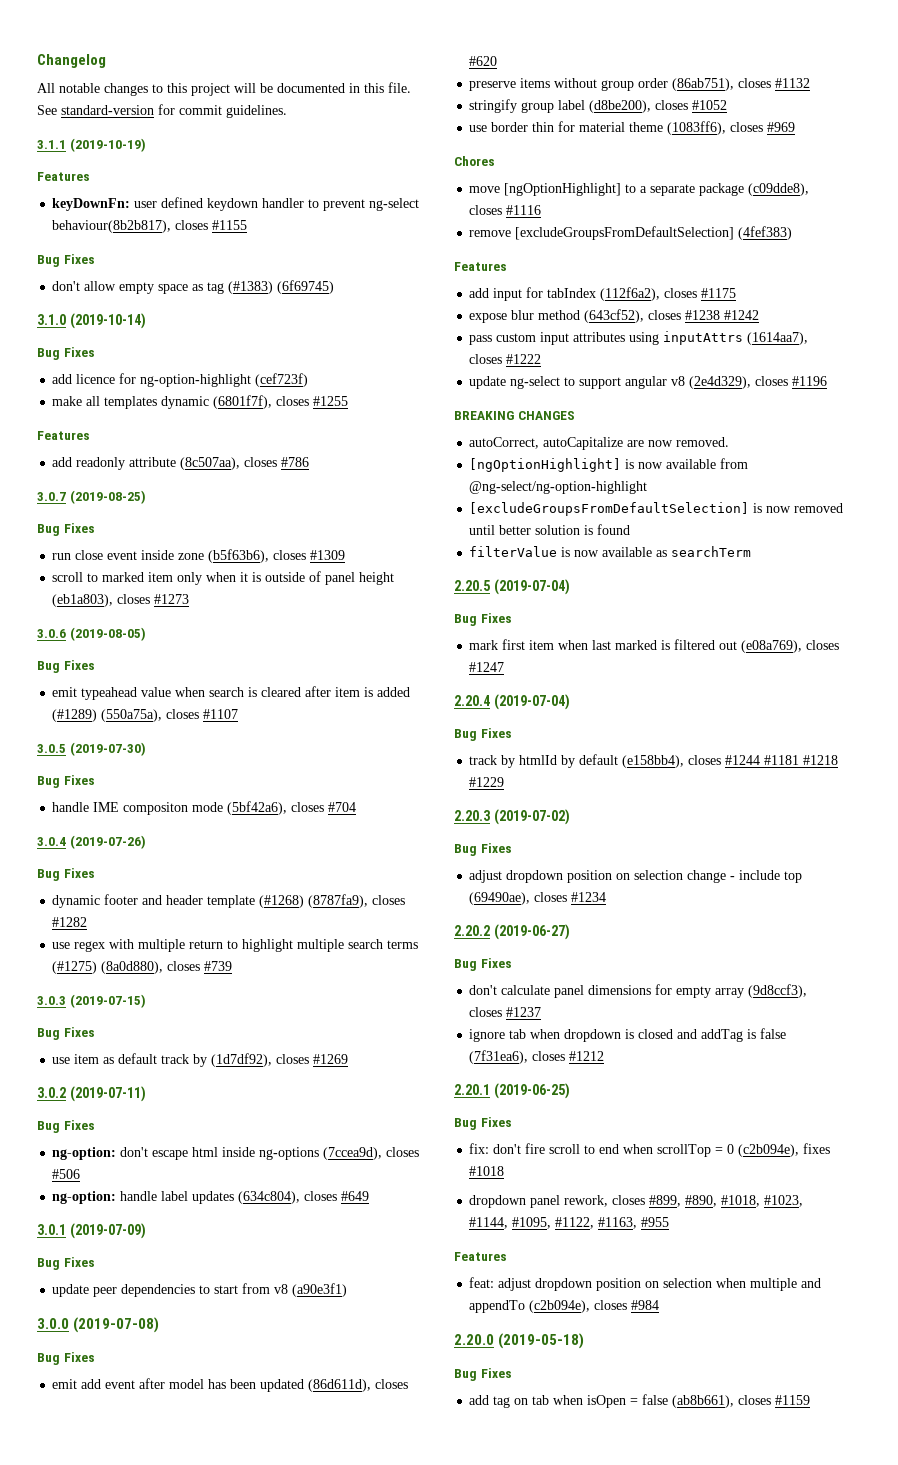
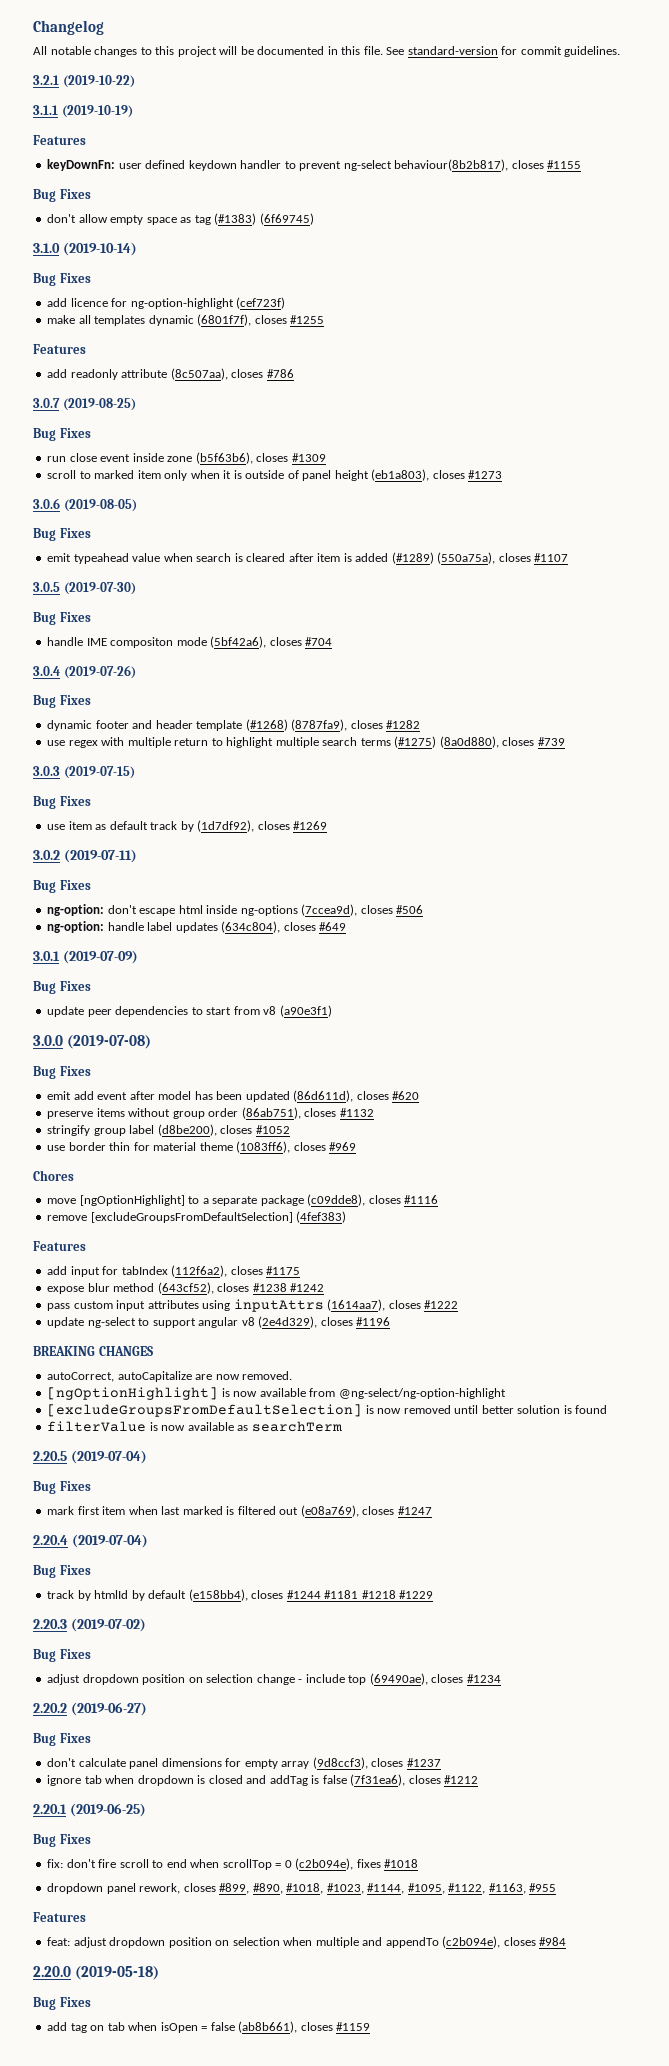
+ 3.2.1 (2019-10-22)

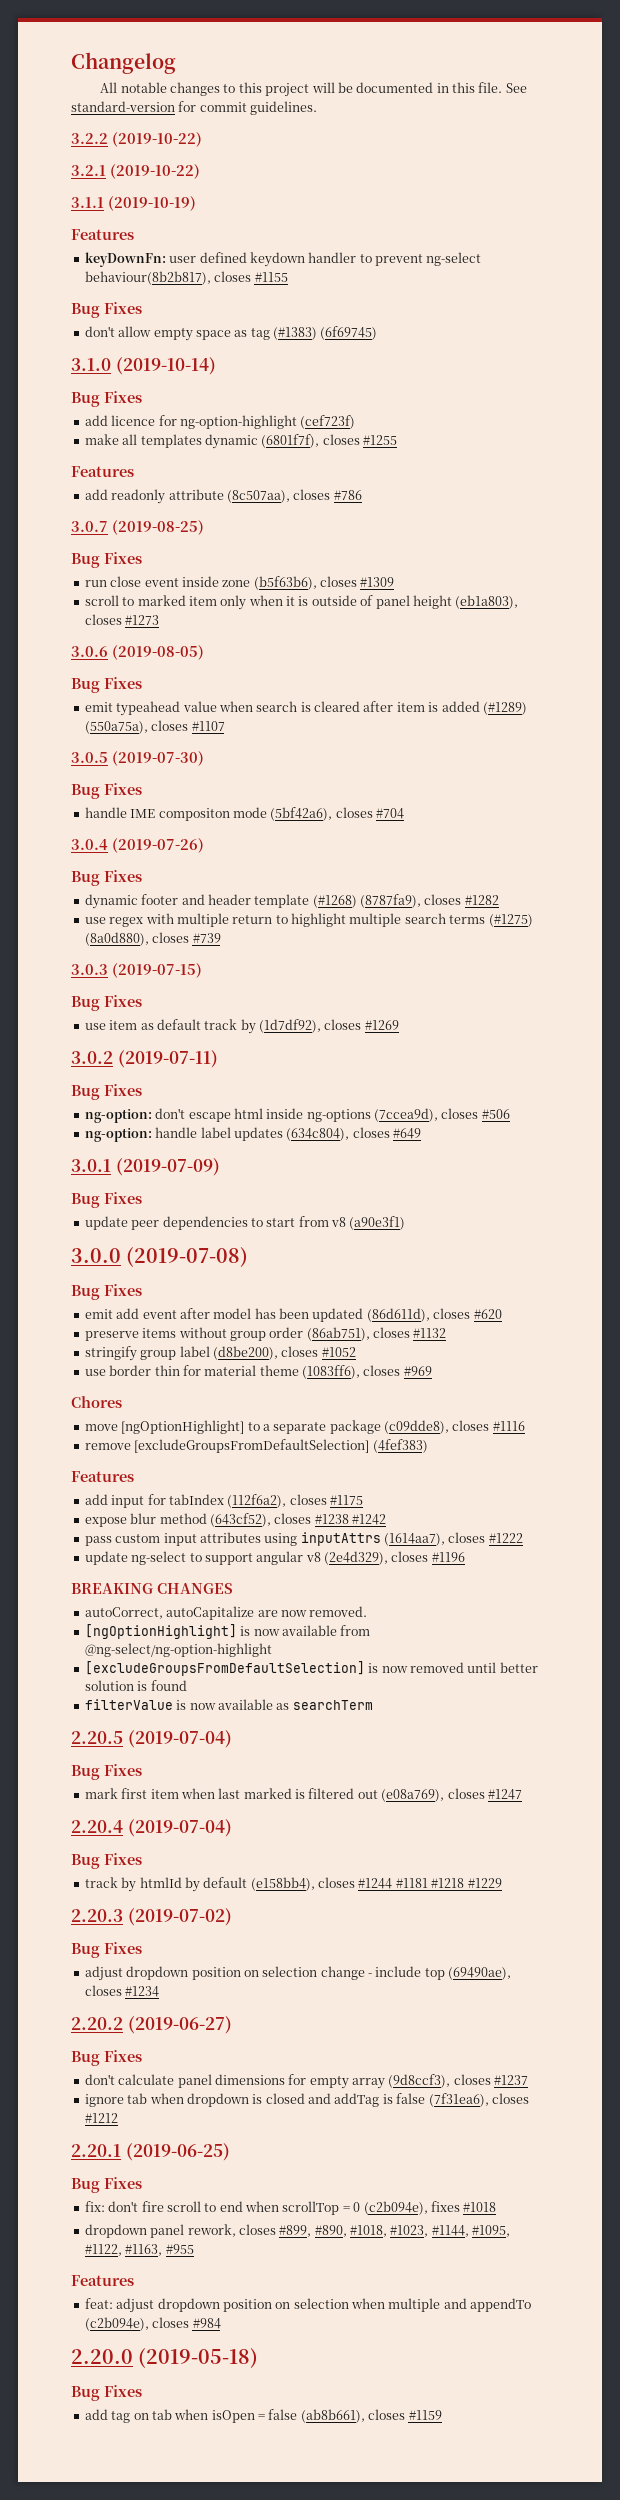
+ 3.2.2 (2019-10-22)

